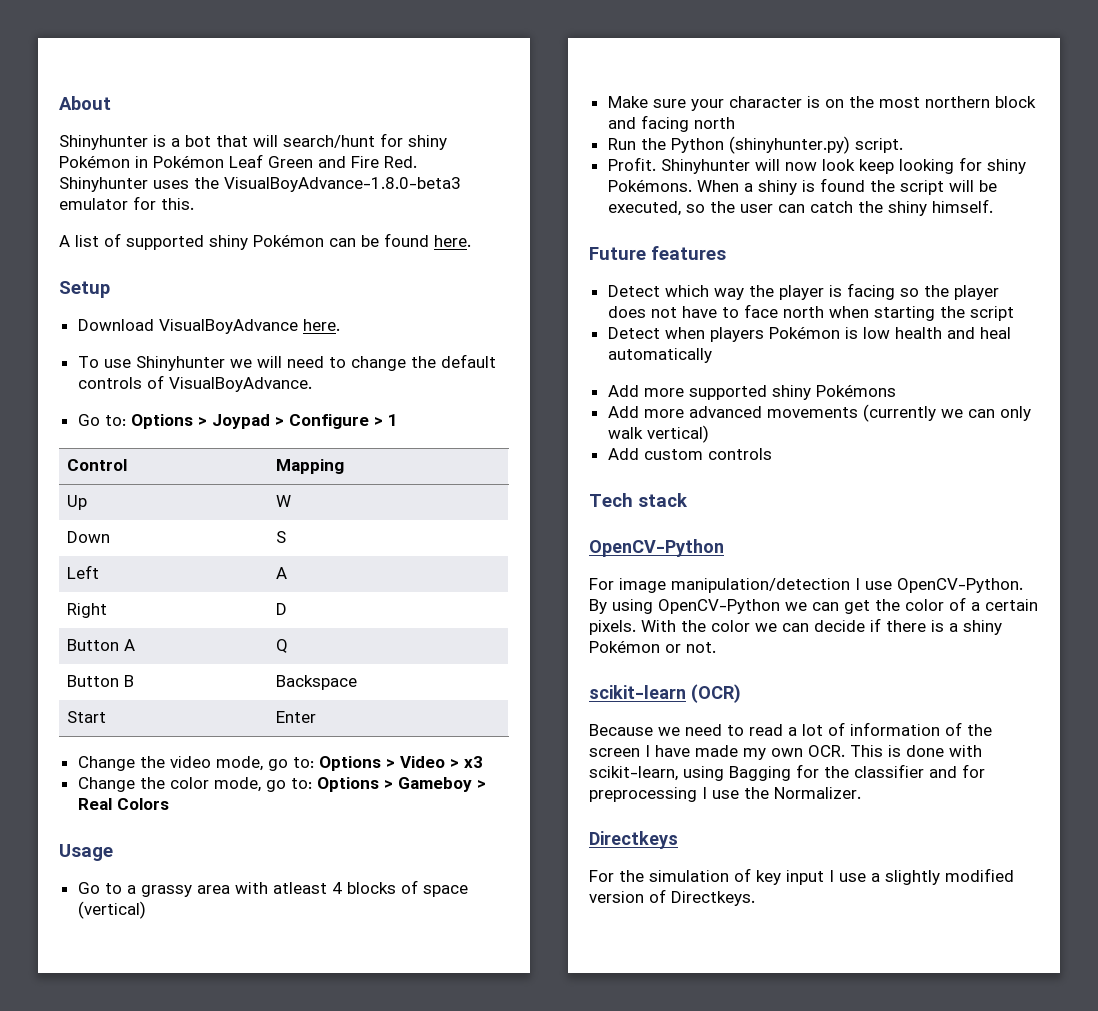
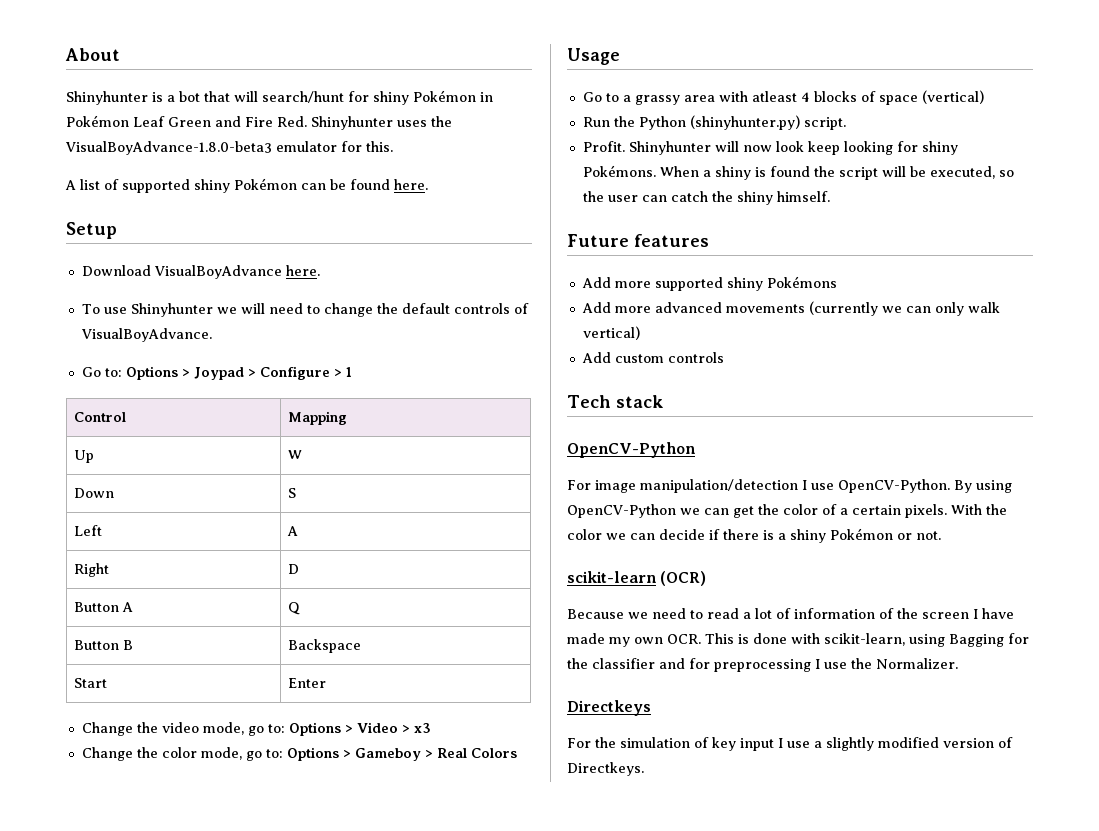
- Make sure your character is on the most northern block and facing north
- Detect which way the player is facing so the player does not have to face north when starting the script
- Detect when players Pokémon is low health and heal automatically

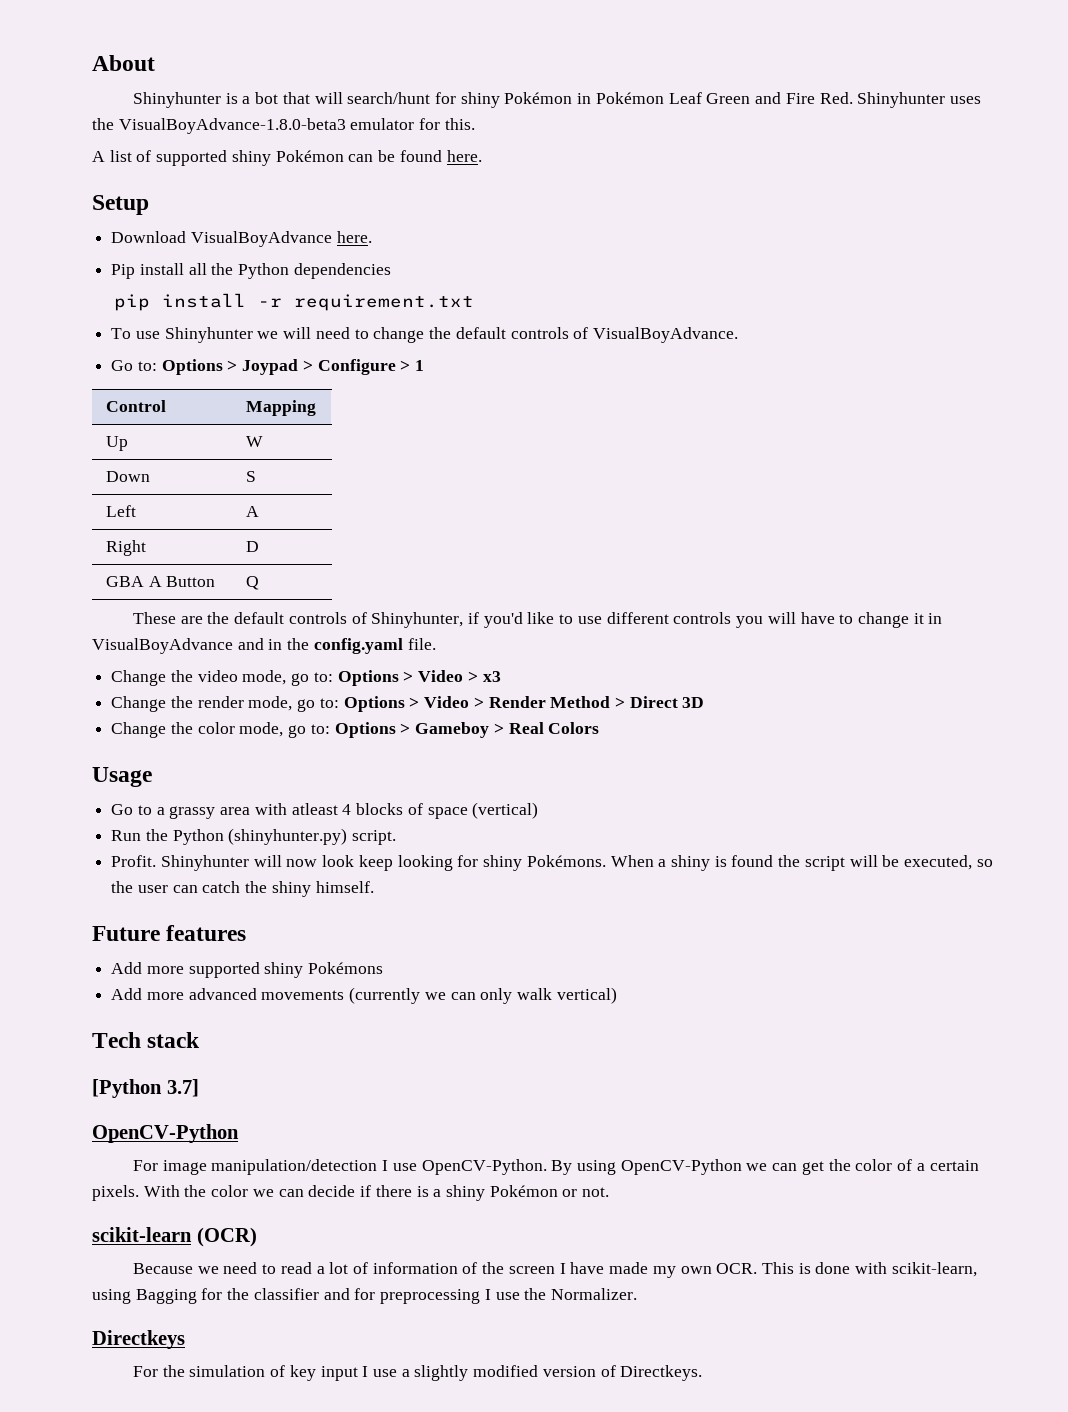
+ Pip install all the Python dependencies
+ pip install -r requirement.txt
- Button A | Q
+ GBA A Button | Q
- Button B | Backspace
- Start | Enter
+ These are the default controls of Shinyhunter, if you'd like to use different controls you will have to change it in VisualBoyAdvance and in the config.yaml file.
+ Change the render mode, go to: Options > Video > Render Method > Direct 3D
- Add custom controls
+ [Python 3.7]

